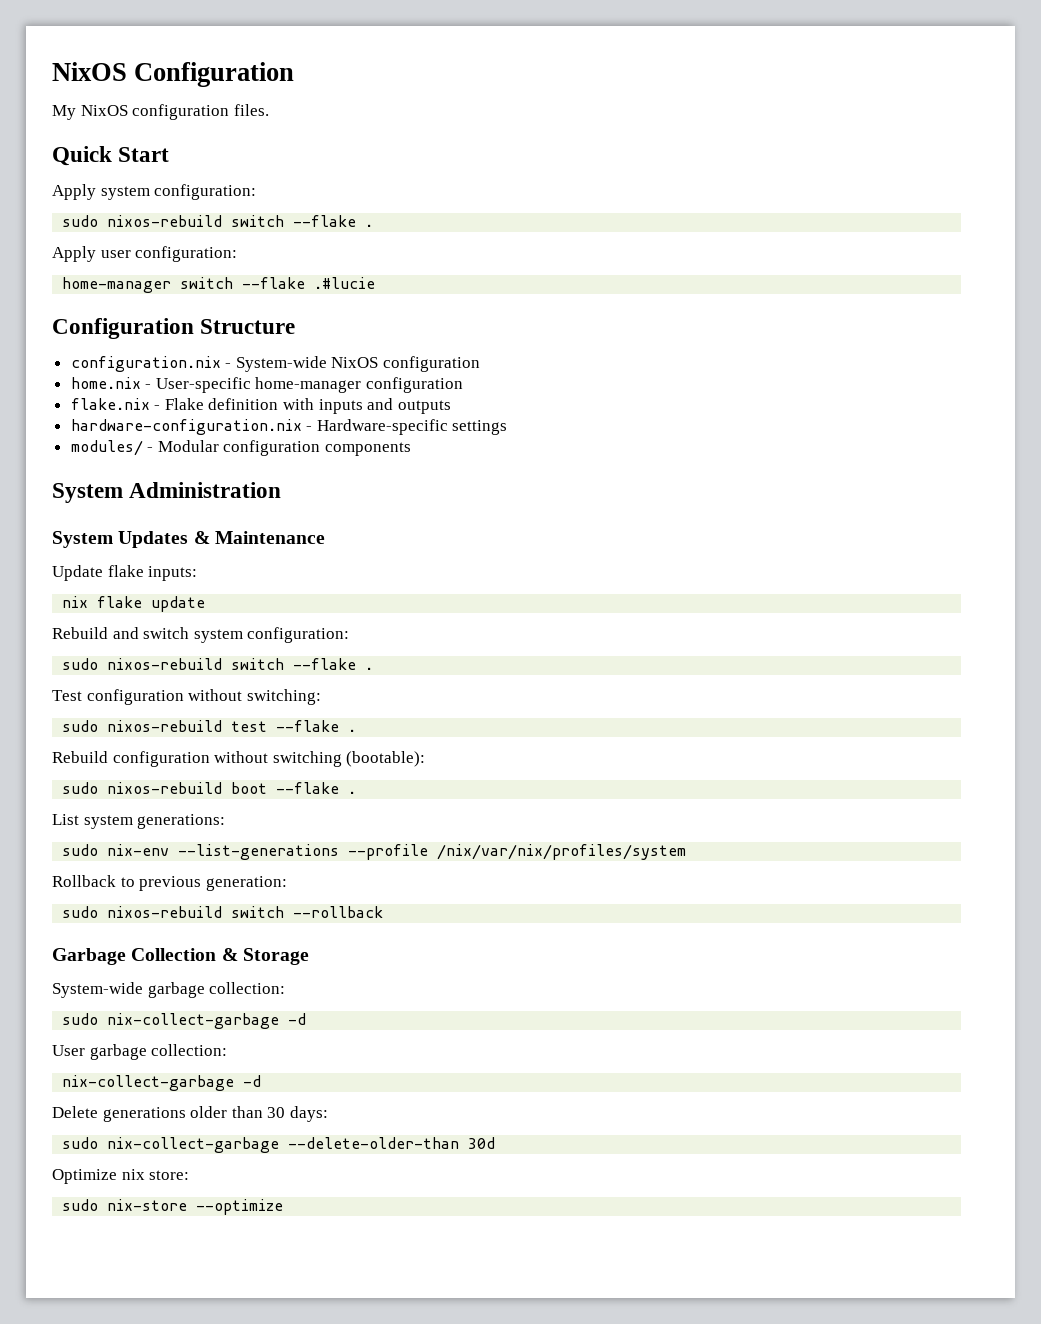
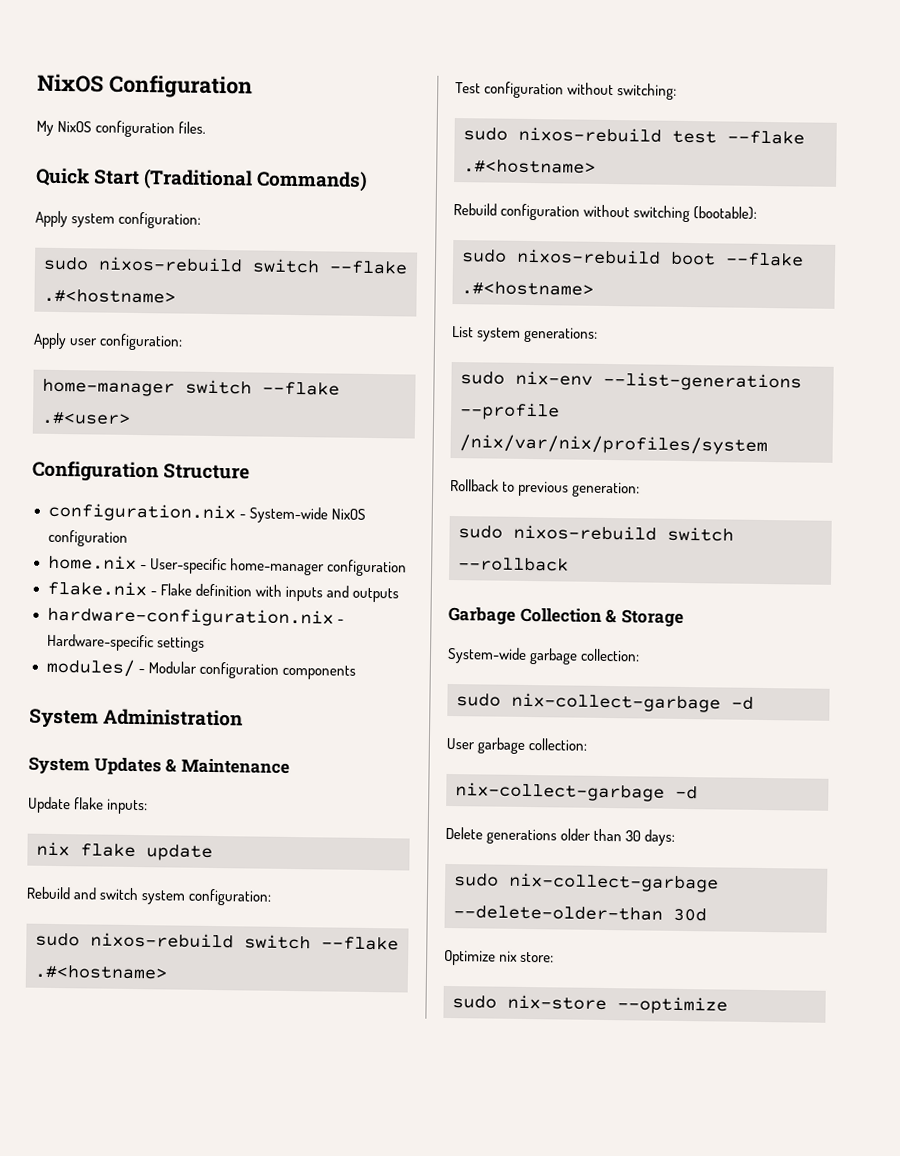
- Quick Start
+ Quick Start (Traditional Commands)
  Apply system configuration:
- sudo nixos-rebuild switch --flake .
+ sudo nixos-rebuild switch --flake .#<hostname>
- home-manager switch --flake .#lucie
+ home-manager switch --flake .#<user>
  Rebuild and switch system configuration:
- sudo nixos-rebuild switch --flake .
+ sudo nixos-rebuild switch --flake .#<hostname>
- sudo nixos-rebuild test --flake .
+ sudo nixos-rebuild test --flake .#<hostname>
- sudo nixos-rebuild boot --flake .
+ sudo nixos-rebuild boot --flake .#<hostname>

